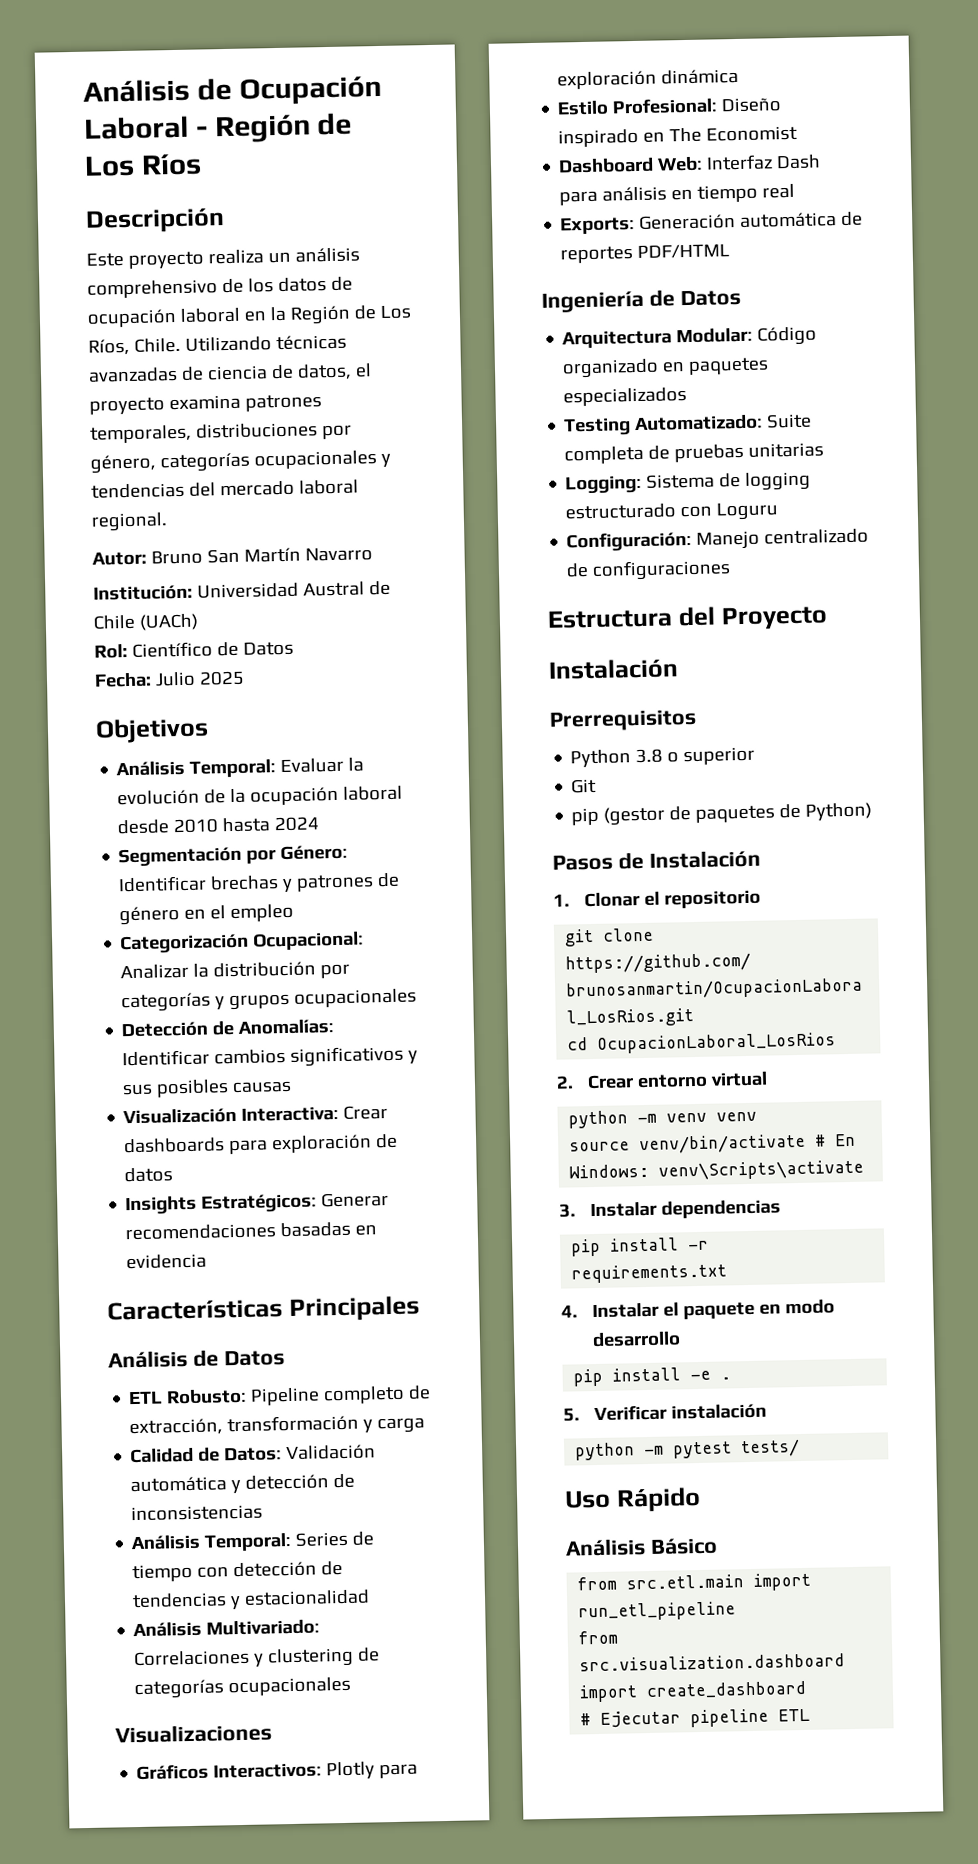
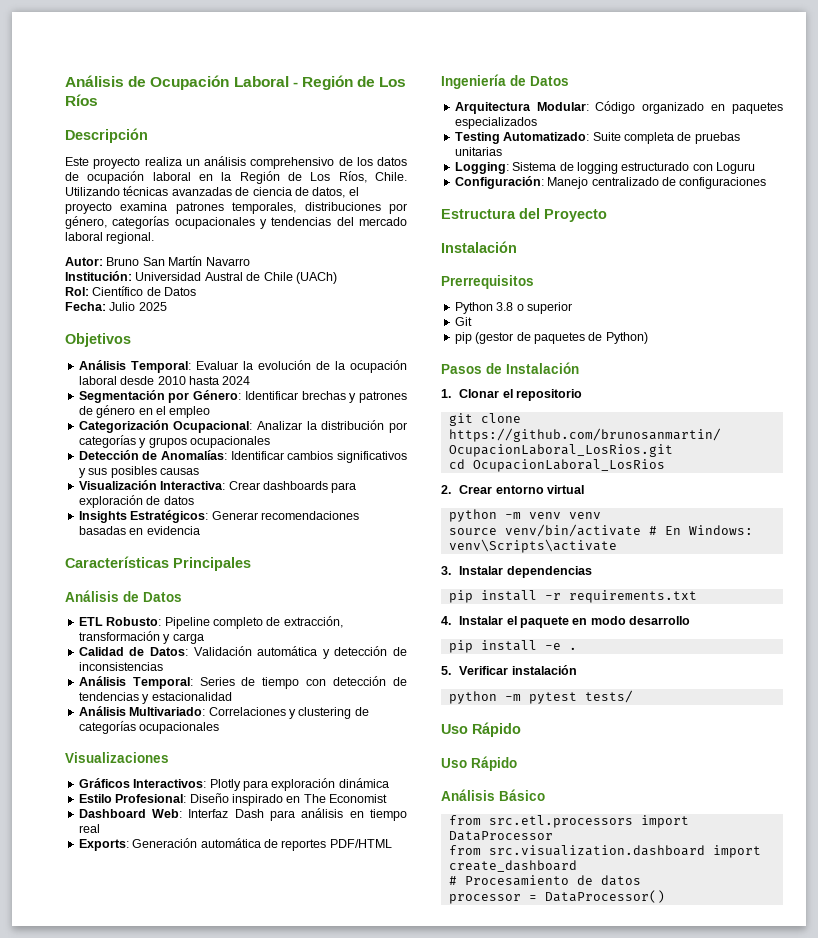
  python -m pytest tests/
+ Uso Rápido
- from src.etl.main import run_etl_pipeline
+ from src.etl.processors import DataProcessor
- # Ejecutar pipeline ETL
+ # Procesamiento de datos
+ processor = DataProcessor()

